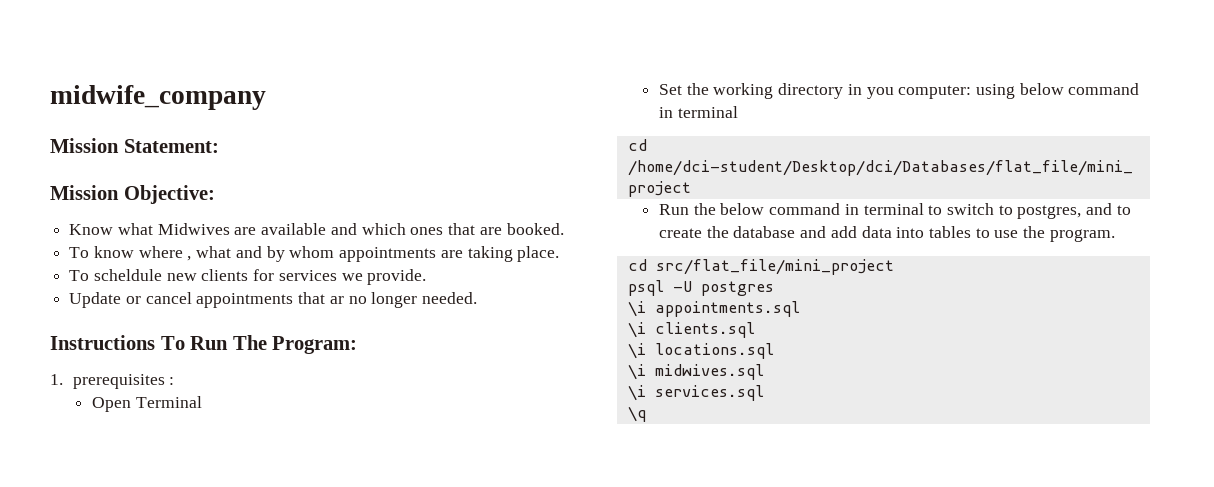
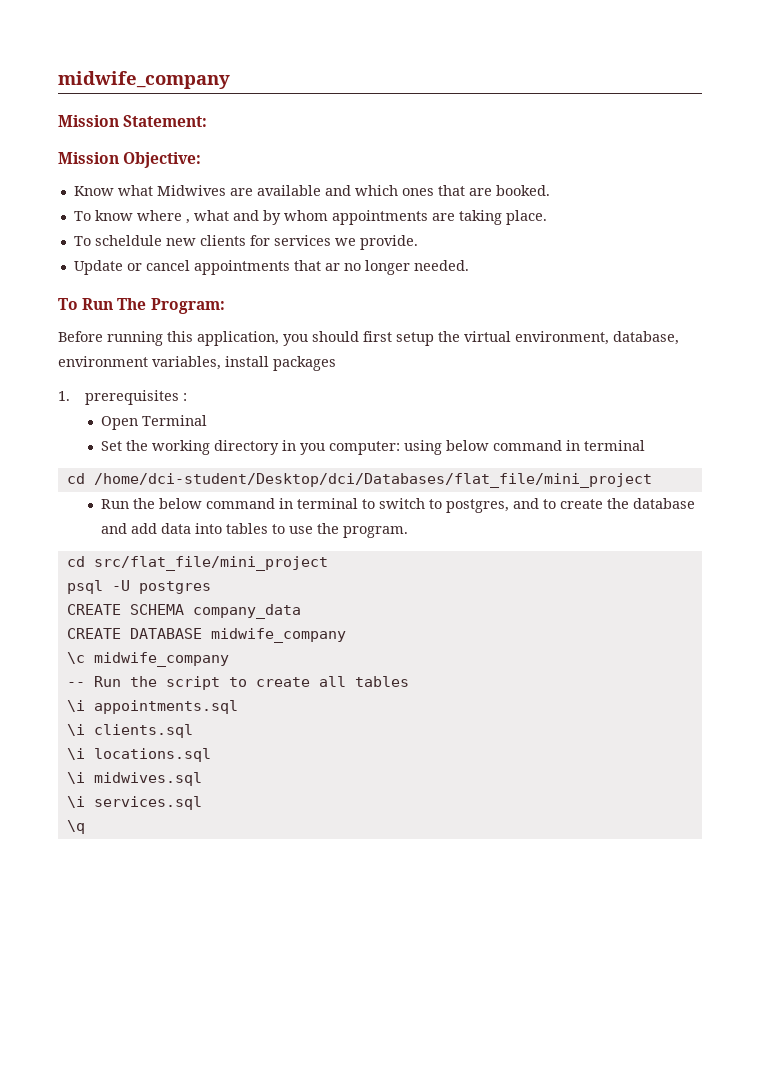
- Instructions To Run The Program:
+ To Run The Program:
+ Before running this application, you should first setup the virtual environment, database, environment variables, install packages
+ CREATE SCHEMA company_data
+ CREATE DATABASE midwife_company
+ \c midwife_company
+ -- Run the script to create all tables

